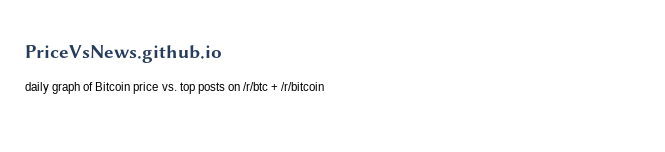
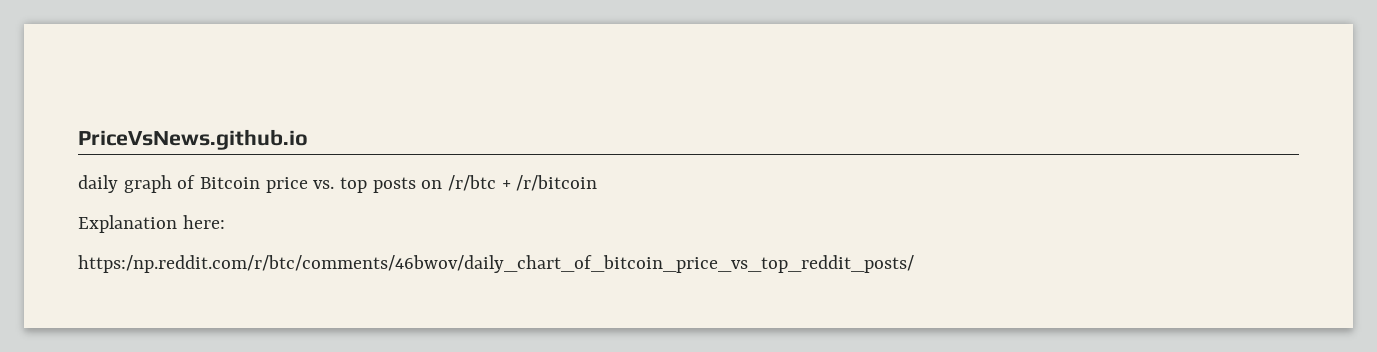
+ Explanation here:
+ https:/np.reddit.com/r/btc/comments/46bwov/daily_chart_of_bitcoin_price_vs_top_reddit_posts/

